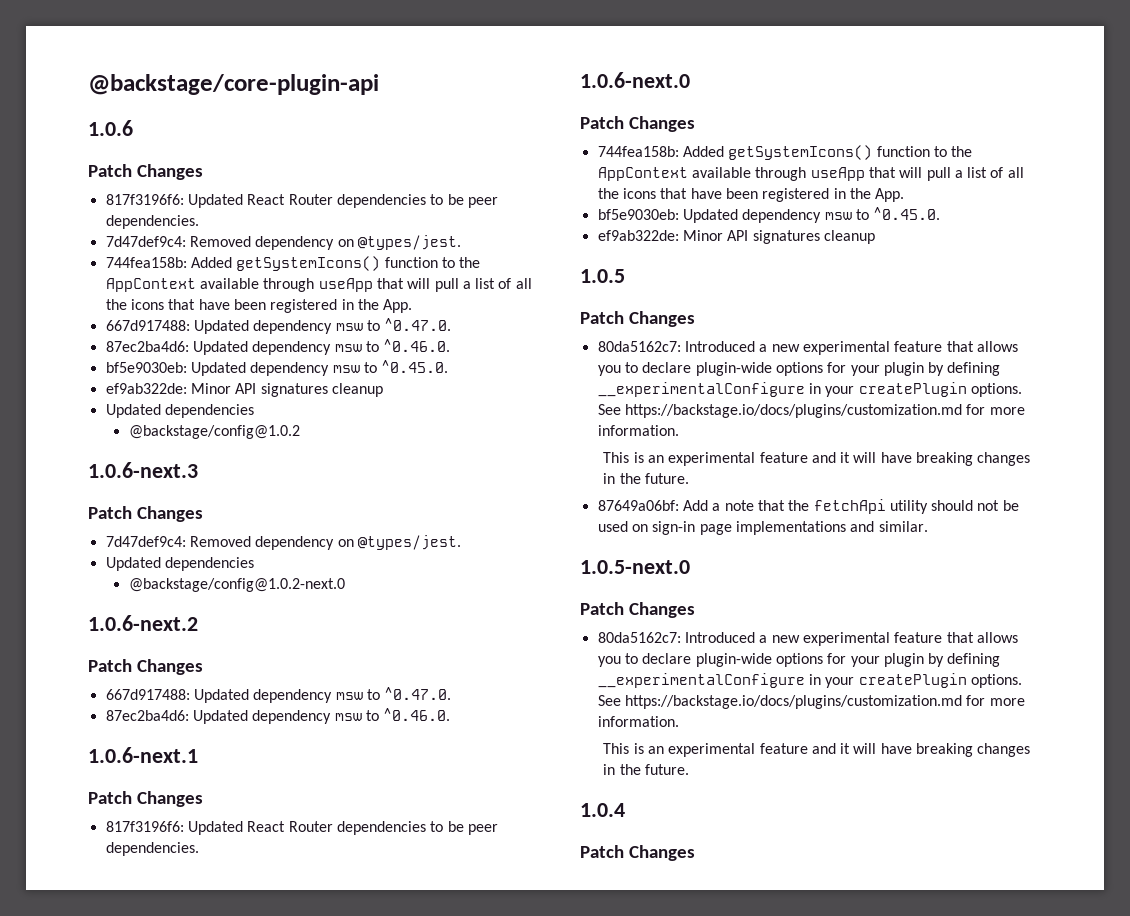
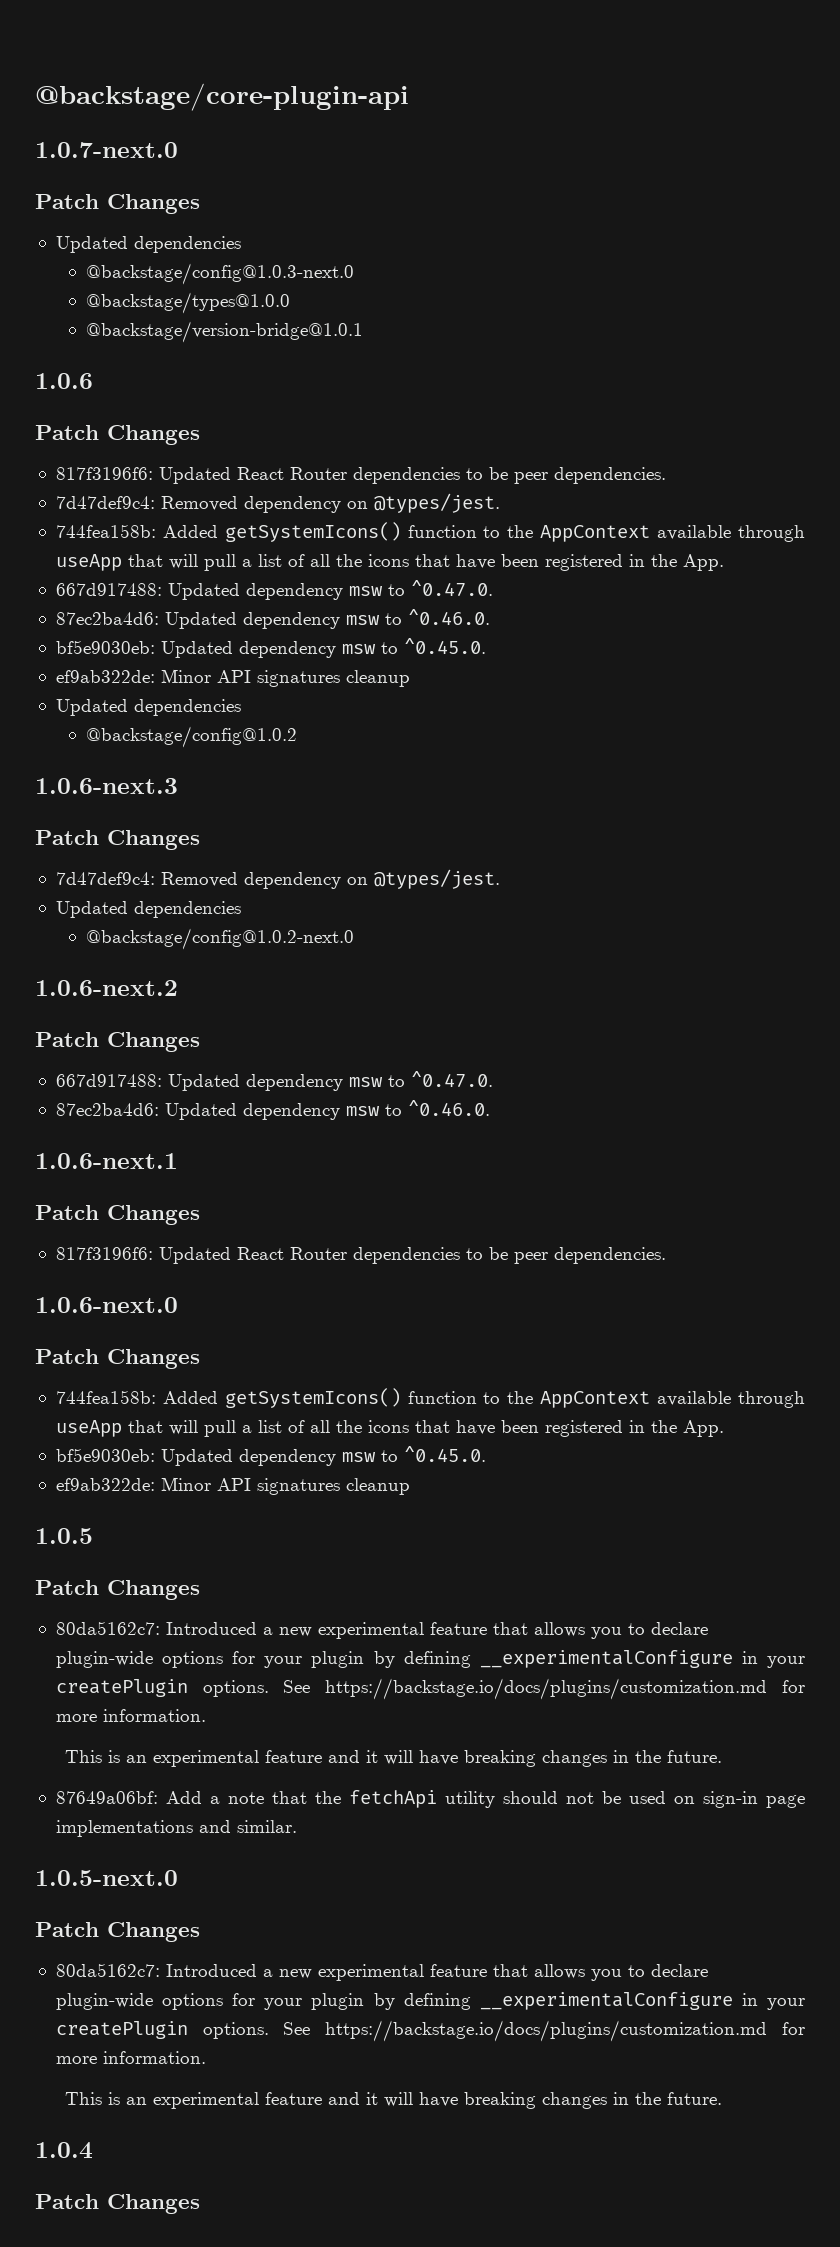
+ 1.0.7-next.0
+ Patch Changes
+ Updated dependencies
+ @backstage/config@1.0.3-next.0
+ @backstage/types@1.0.0
+ @backstage/version-bridge@1.0.1

